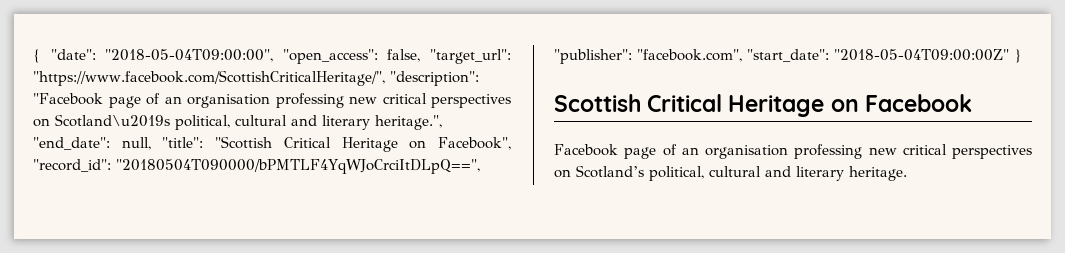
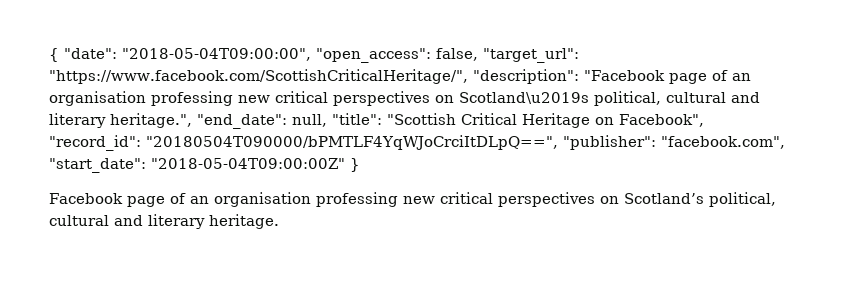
- Scottish Critical Heritage on Facebook

